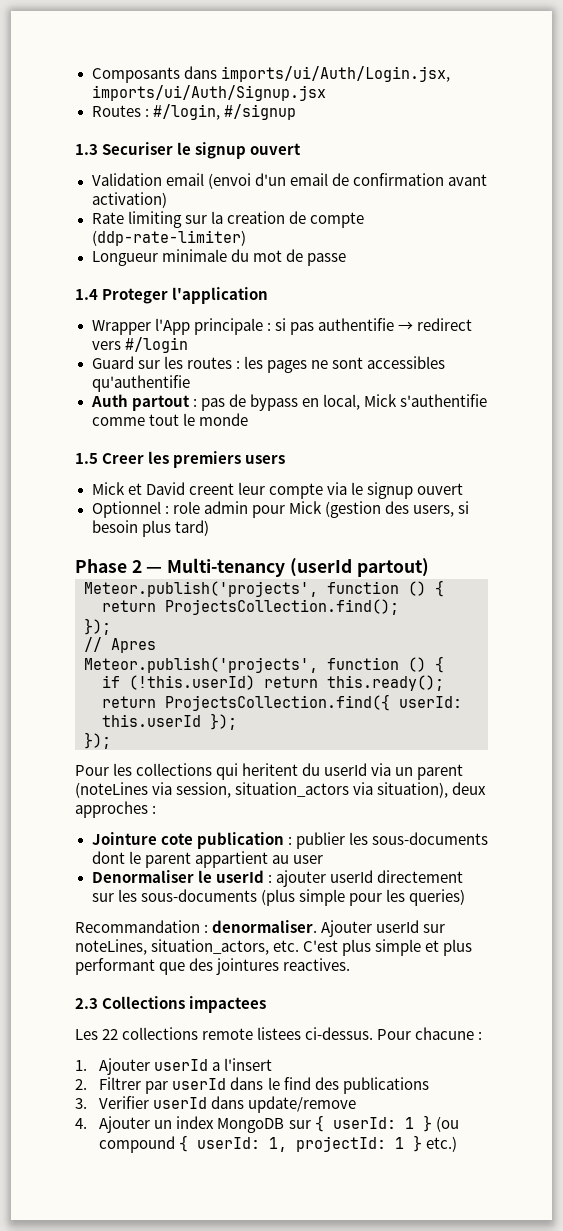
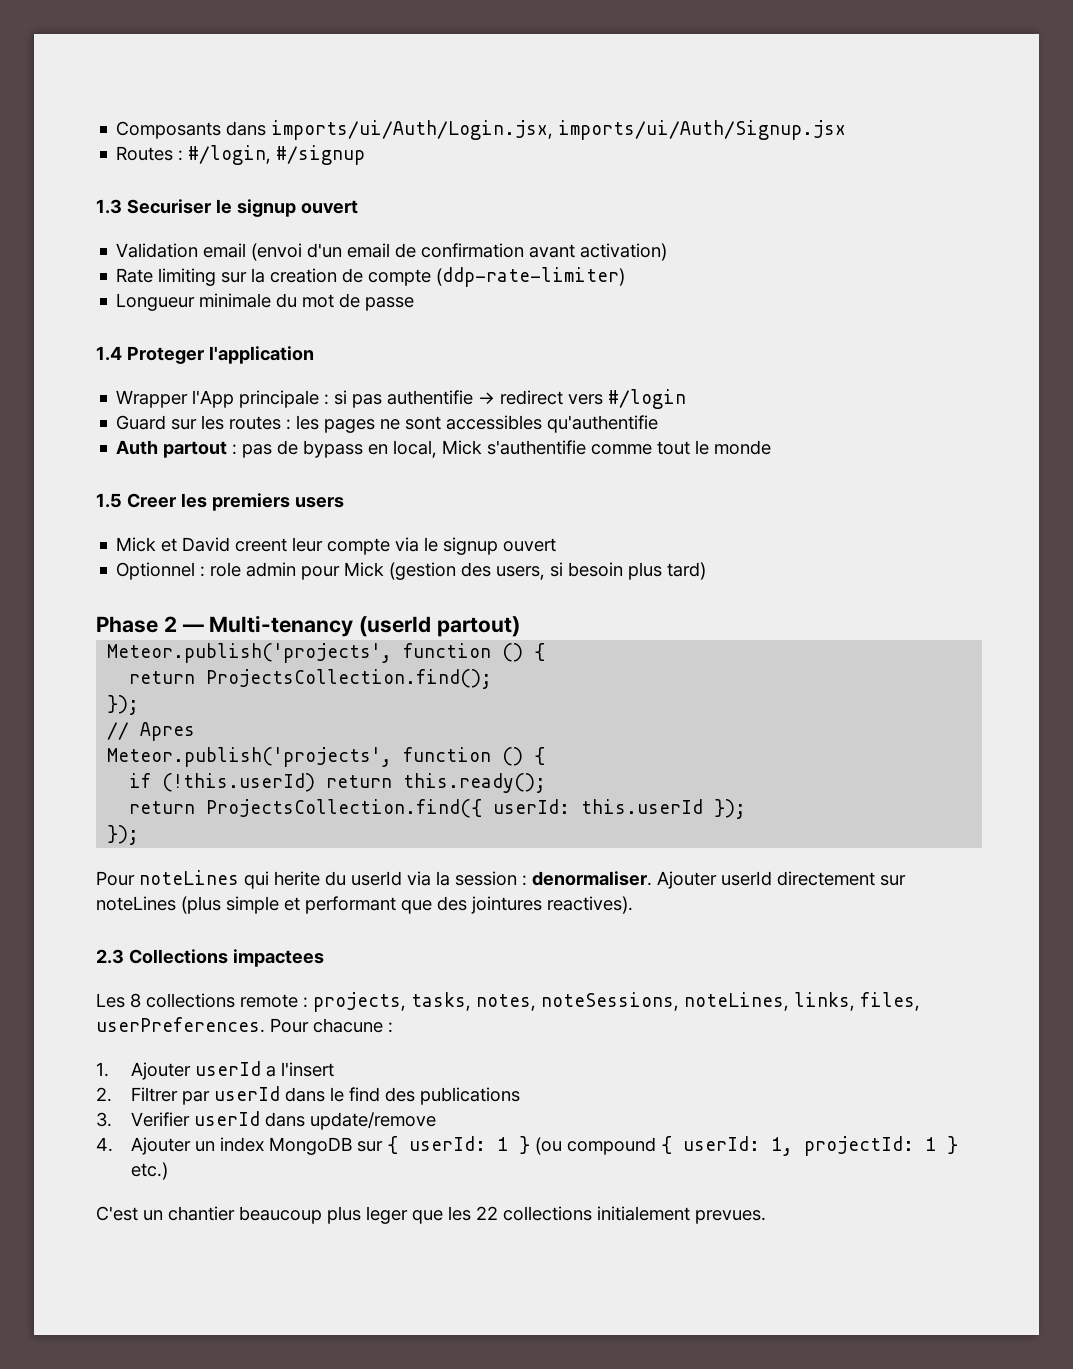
- Pour les collections qui heritent du userId via un parent (noteLines via session, situation_actors via situation), deux approches :
- Jointure cote publication : publier les sous-documents dont le parent appartient au user
- Denormaliser le userId : ajouter userId directement sur les sous-documents (plus simple pour les queries)
- Recommandation : denormaliser. Ajouter userId sur noteLines, situation_actors, etc. C'est plus simple et plus performant que des jointures reactives.
+ Pour noteLines qui herite du userId via la session : denormaliser. Ajouter userId directement sur noteLines (plus simple et performant que des jointures reactives).
- Les 22 collections remote listees ci-dessus.
+ Les 8 collections remote : projects, tasks, notes, noteSessions, noteLines, links, files, userPreferences.
+ C'est un chantier beaucoup plus leger que les 22 collections initialement prevues.

